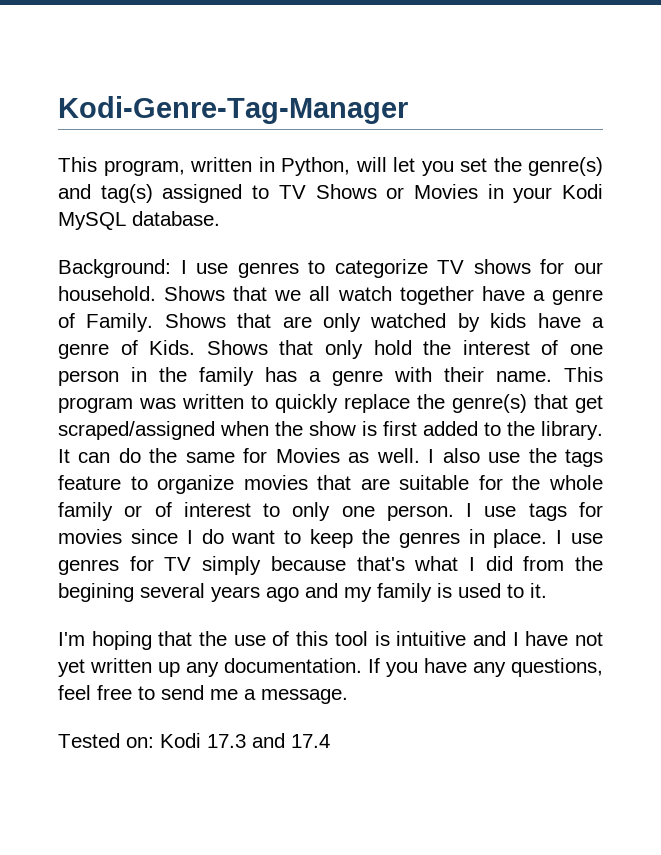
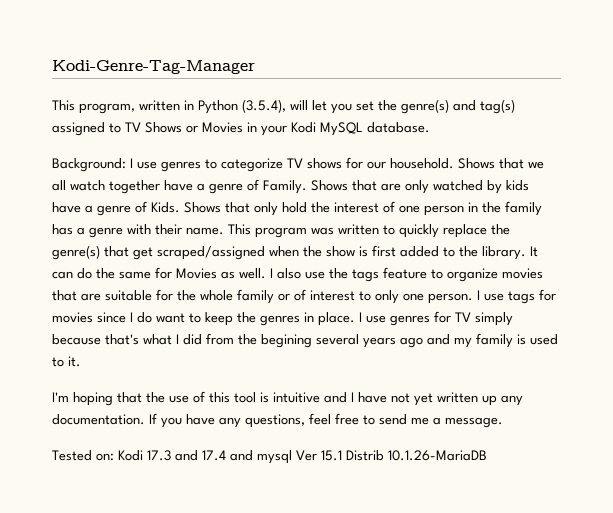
- This program, written in Python, will let you set the genre(s) and tag(s) assigned to TV Shows or Movies in your Kodi MySQL database.
+ This program, written in Python (3.5.4), will let you set the genre(s) and tag(s) assigned to TV Shows or Movies in your Kodi MySQL database.
- Tested on: Kodi 17.3 and 17.4
+ Tested on: Kodi 17.3 and 17.4 and mysql Ver 15.1 Distrib 10.1.26-MariaDB

